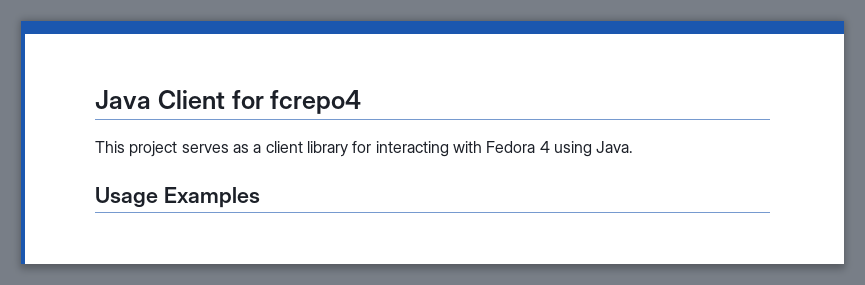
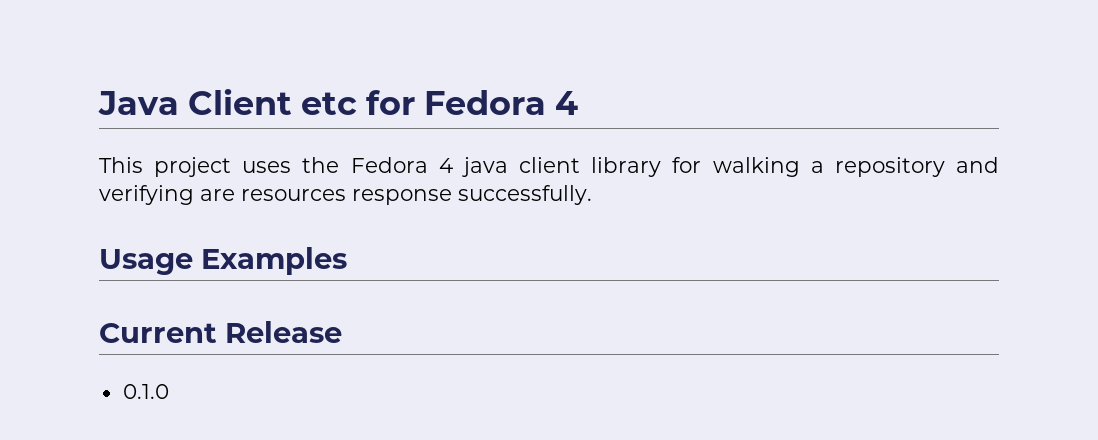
- Java Client for fcrepo4
- This project serves as a client library for interacting with Fedora 4 using Java.
+ Java Client etc for Fedora 4
+ This project uses the Fedora 4 java client library for walking a repository and verifying are resources response successfully.
+ Current Release
+ 0.1.0

